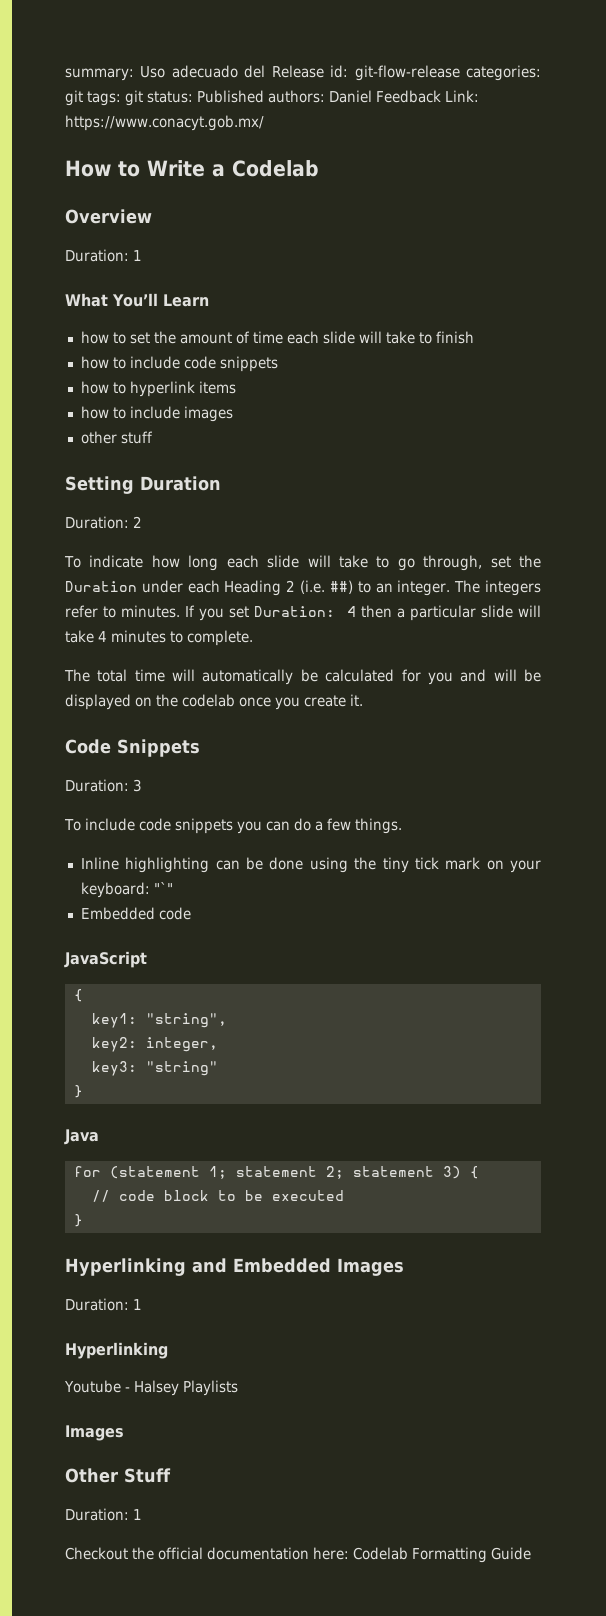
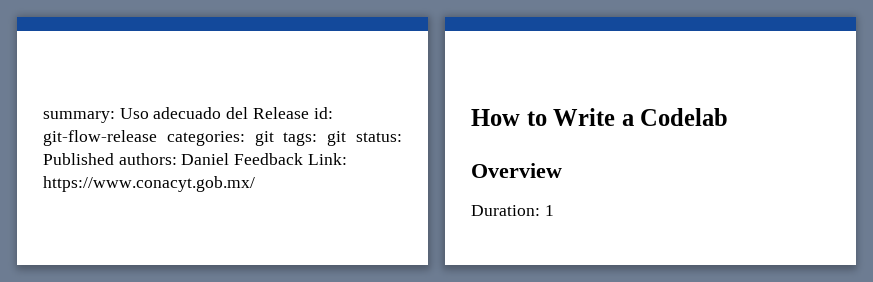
- What You’ll Learn
- how to set the amount of time each slide will take to finish
- how to include code snippets
- how to hyperlink items
- how to include images
- other stuff
- Setting Duration
- Duration: 2
- To indicate how long each slide will take to go through, set the Duration under each Heading 2 (i.e. ##) to an integer. The integers refer to minutes. If you set Duration: 4 then a particular slide will take 4 minutes to complete.
- The total time will automatically be calculated for you and will be displayed on the codelab once you create it.
- Code Snippets
- Duration: 3
- To include code snippets you can do a few things.
- Inline highlighting can be done using the tiny tick mark on your keyboard: "`"
- Embedded code
- JavaScript
- {
- key1: "string",
- key2: integer,
- key3: "string"
- }
- Java
- for (statement 1; statement 2; statement 3) {
- // code block to be executed
- }
- Hyperlinking and Embedded Images
- Duration: 1
- Hyperlinking
- Youtube - Halsey Playlists
- Images
- Other Stuff
- Duration: 1
- Checkout the official documentation here: Codelab Formatting Guide

